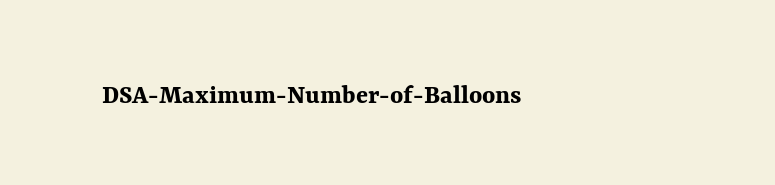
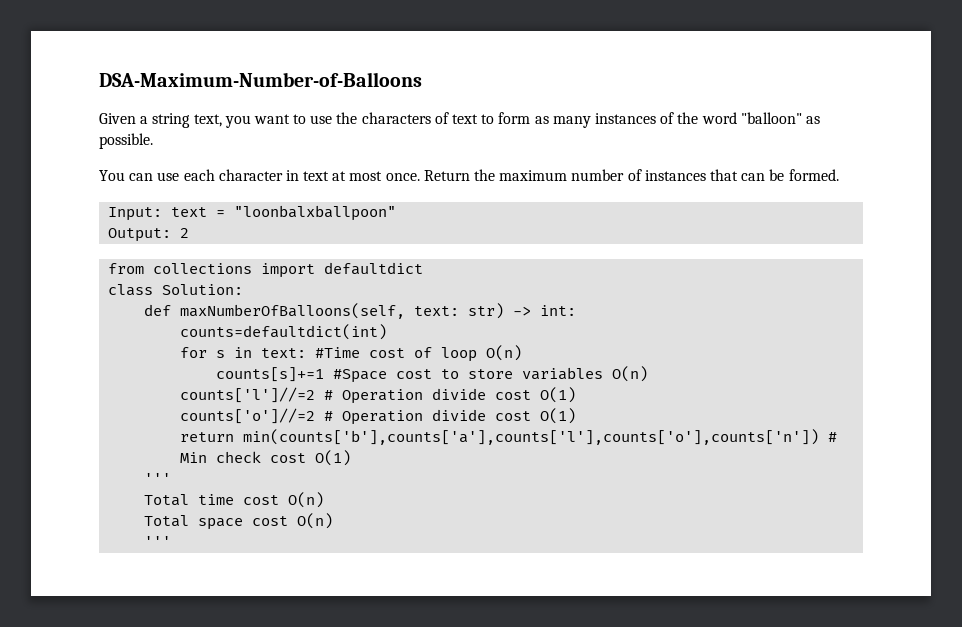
+ Given a string text, you want to use the characters of text to form as many instances of the word "balloon" as possible.
+ You can use each character in text at most once. Return the maximum number of instances that can be formed.
+ Input: text = "loonbalxballpoon"
+ Output: 2
+ from collections import defaultdict
+ class Solution:
+ def maxNumberOfBalloons(self, text: str) -> int:
+ counts=defaultdict(int)
+ for s in text: #Time cost of loop O(n)
+ counts[s]+=1 #Space cost to store variables O(n)
+ counts['l']//=2 # Operation divide cost O(1)
+ counts['o']//=2 # Operation divide cost O(1)
+ return min(counts['b'],counts['a'],counts['l'],counts['o'],counts['n']) # Min check cost O(1)
+ '''
+ Total time cost O(n)
+ Total space cost O(n)
+ '''

